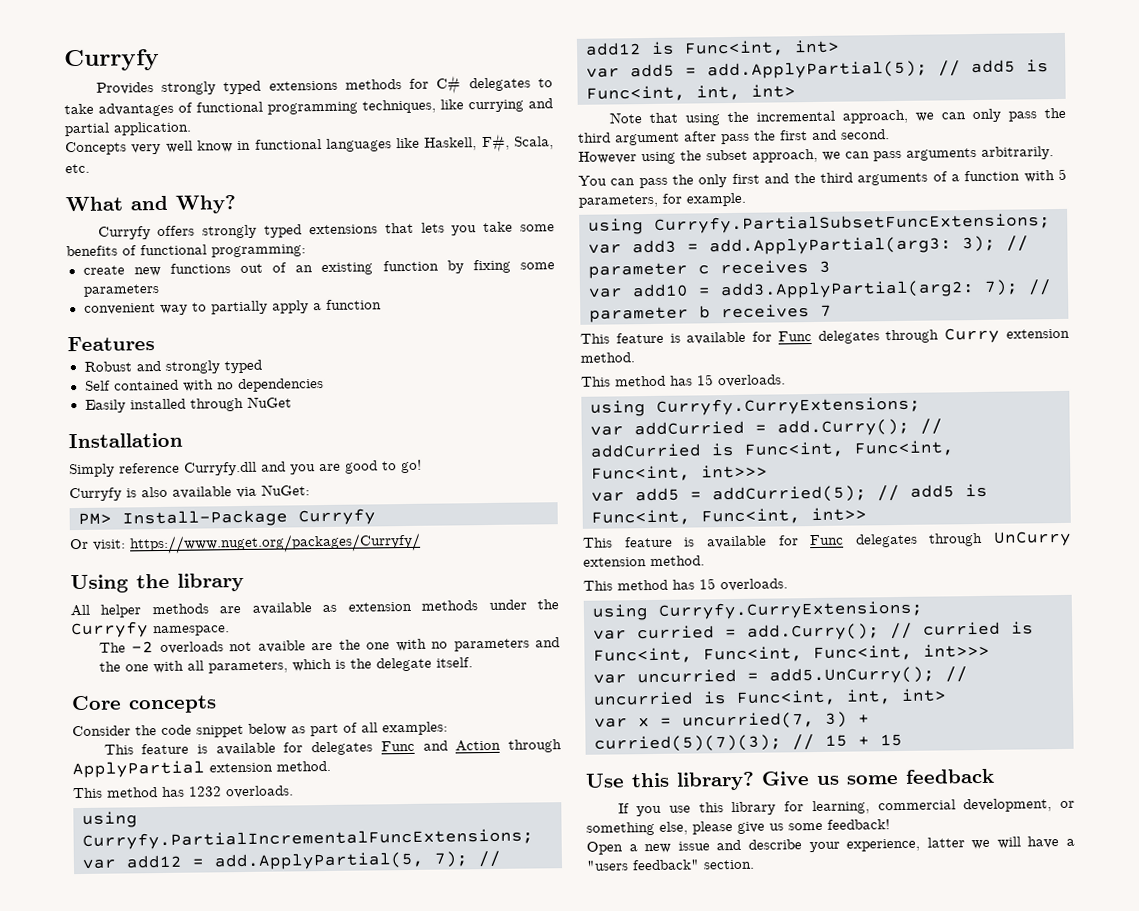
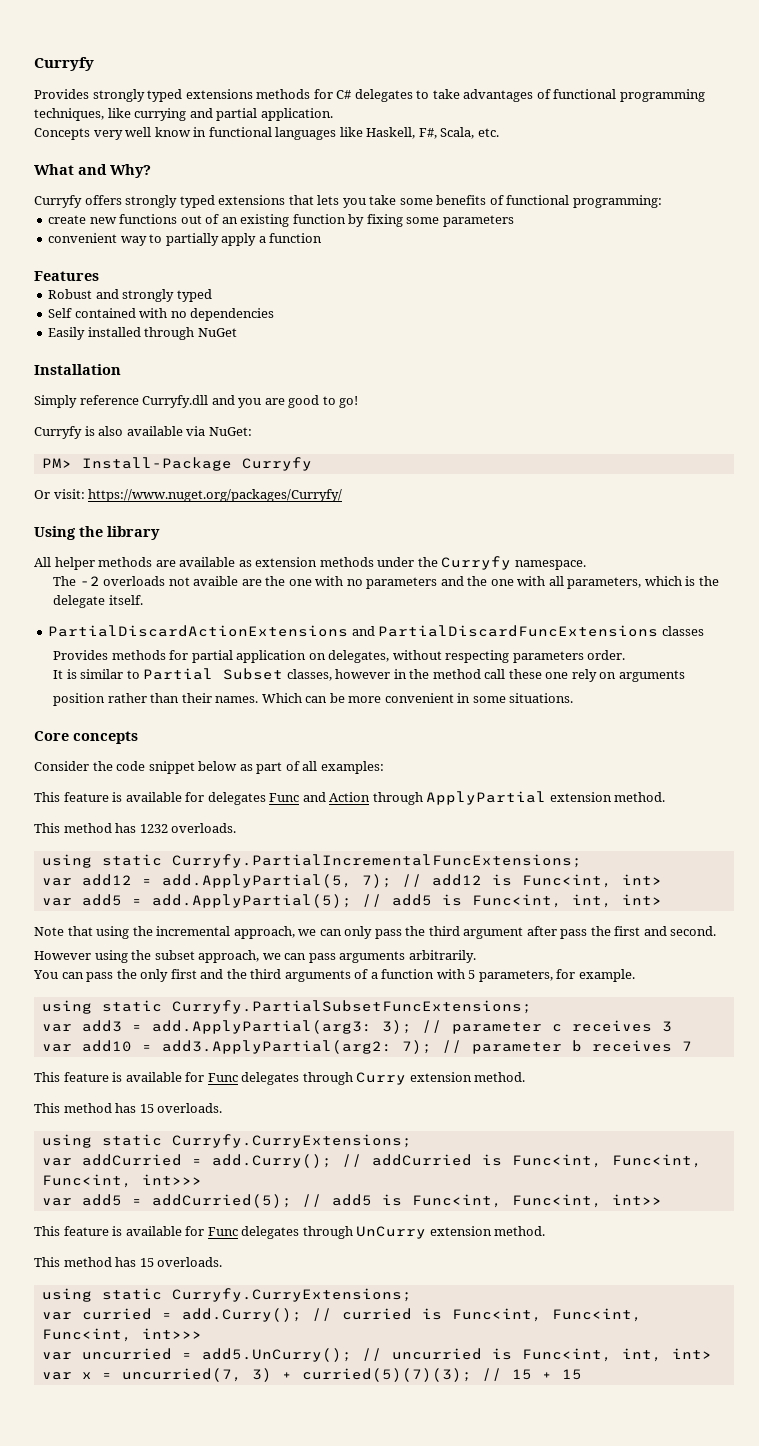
+ PartialDiscardActionExtensions and PartialDiscardFuncExtensions classes
+ Provides methods for partial application on delegates, without respecting parameters order.
+ It is similar to Partial Subset classes, however in the method call these one rely on arguments
+ position rather than their names. Which can be more convenient in some situations.
- using Curryfy.PartialIncrementalFuncExtensions;
+ using static Curryfy.PartialIncrementalFuncExtensions;
- using Curryfy.PartialSubsetFuncExtensions;
+ using static Curryfy.PartialSubsetFuncExtensions;
  This feature is available for Func delegates through Curry extension method.
  This method has 15 overloads.
- using Curryfy.CurryExtensions;
+ using static Curryfy.CurryExtensions;
  This feature is available for Func delegates through UnCurry extension method.
  This method has 15 overloads.
- using Curryfy.CurryExtensions;
+ using static Curryfy.CurryExtensions;
- Use this library? Give us some feedback
- If you use this library for learning, commercial development, or something else, please give us some feedback!
- Open a new issue and describe your experience, latter we will have a "users feedback" section.

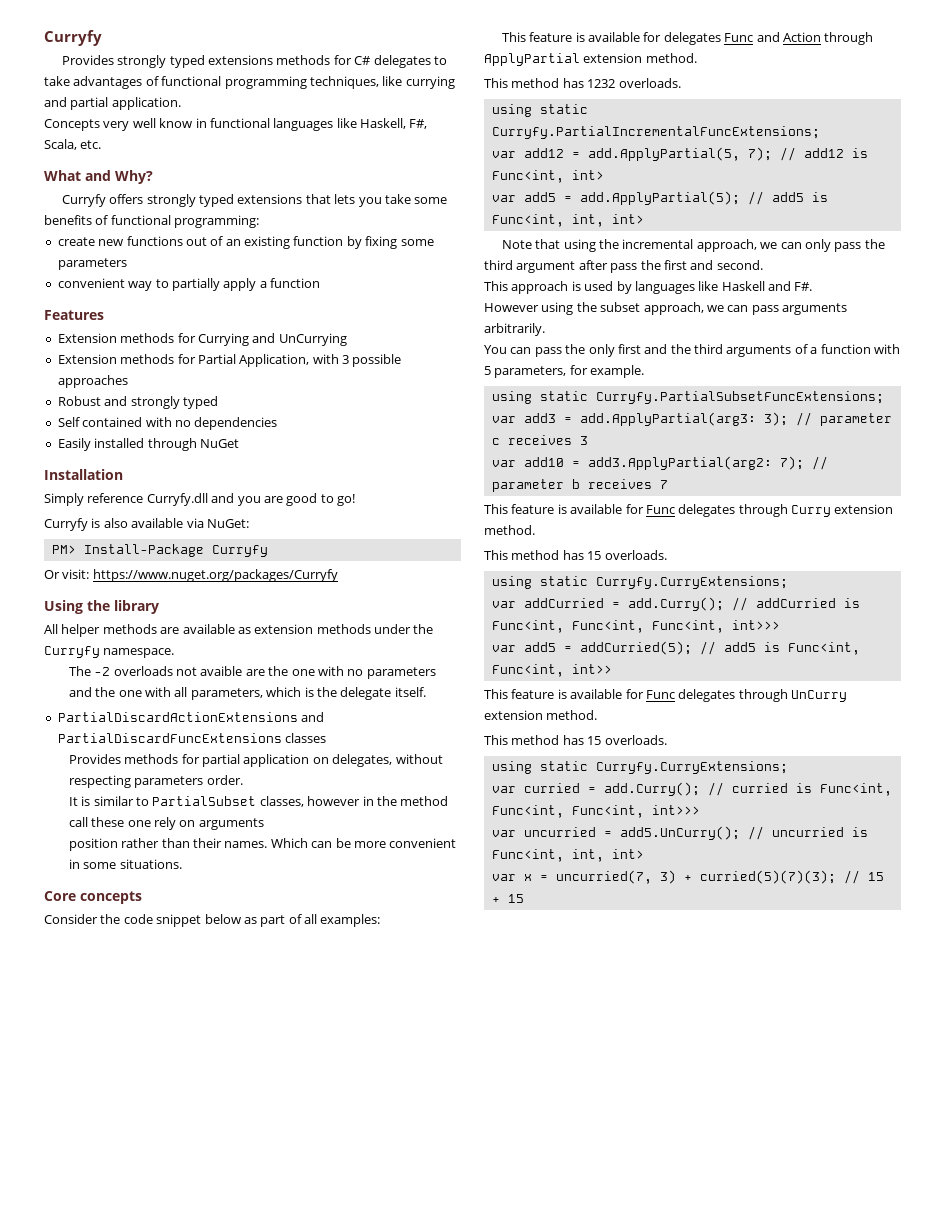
+ Extension methods for Currying and UnCurrying
+ Extension methods for Partial Application, with 3 possible approaches
- Or visit: https://www.nuget.org/packages/Curryfy/
+ Or visit: https://www.nuget.org/packages/Curryfy
- It is similar to Partial Subset classes, however in the method call these one rely on arguments
+ It is similar to PartialSubset classes, however in the method call these one rely on arguments
+ This approach is used by languages like Haskell and F#.

